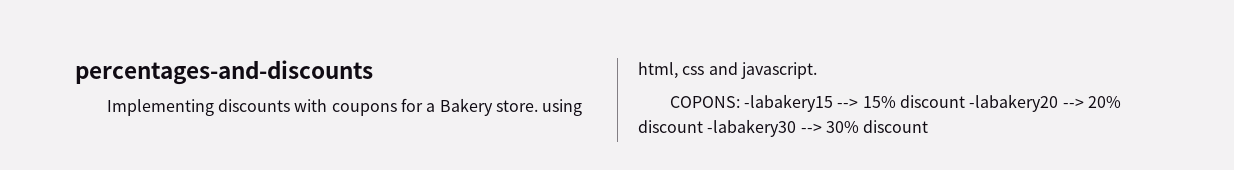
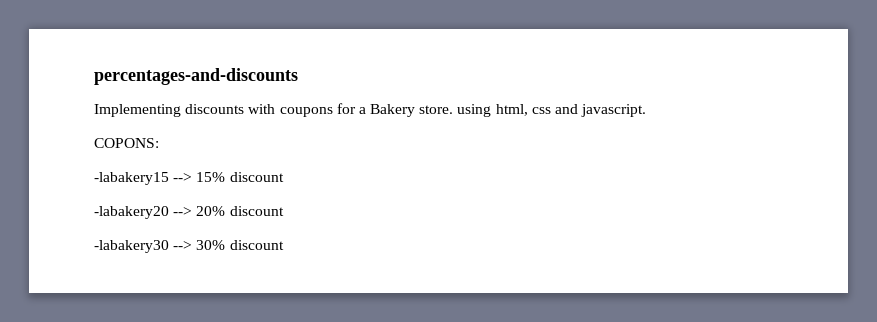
- COPONS: -labakery15 --> 15% discount -labakery20 --> 20% discount -labakery30 --> 30% discount
+ COPONS:
+ -labakery15 --> 15% discount
+ -labakery20 --> 20% discount
+ -labakery30 --> 30% discount

